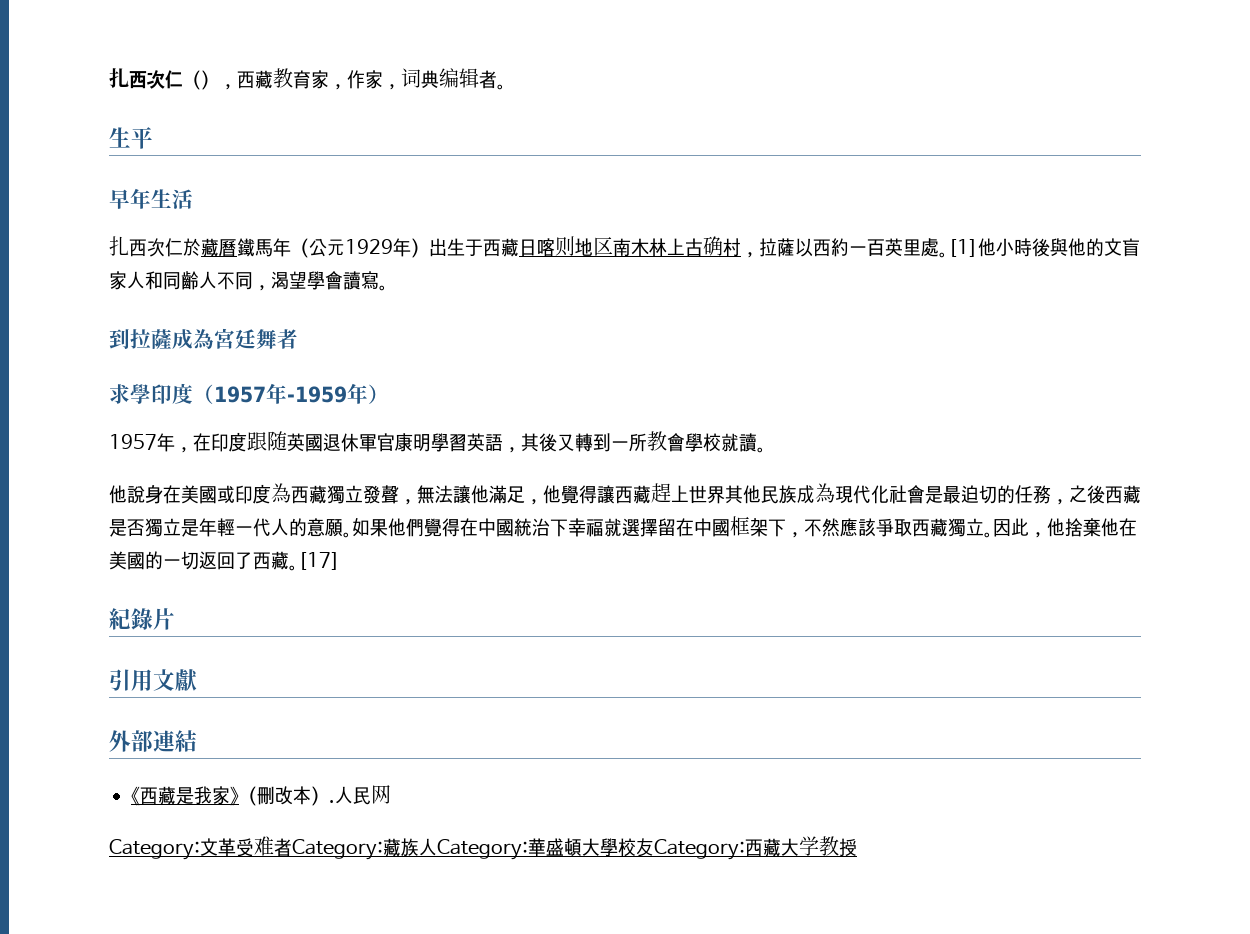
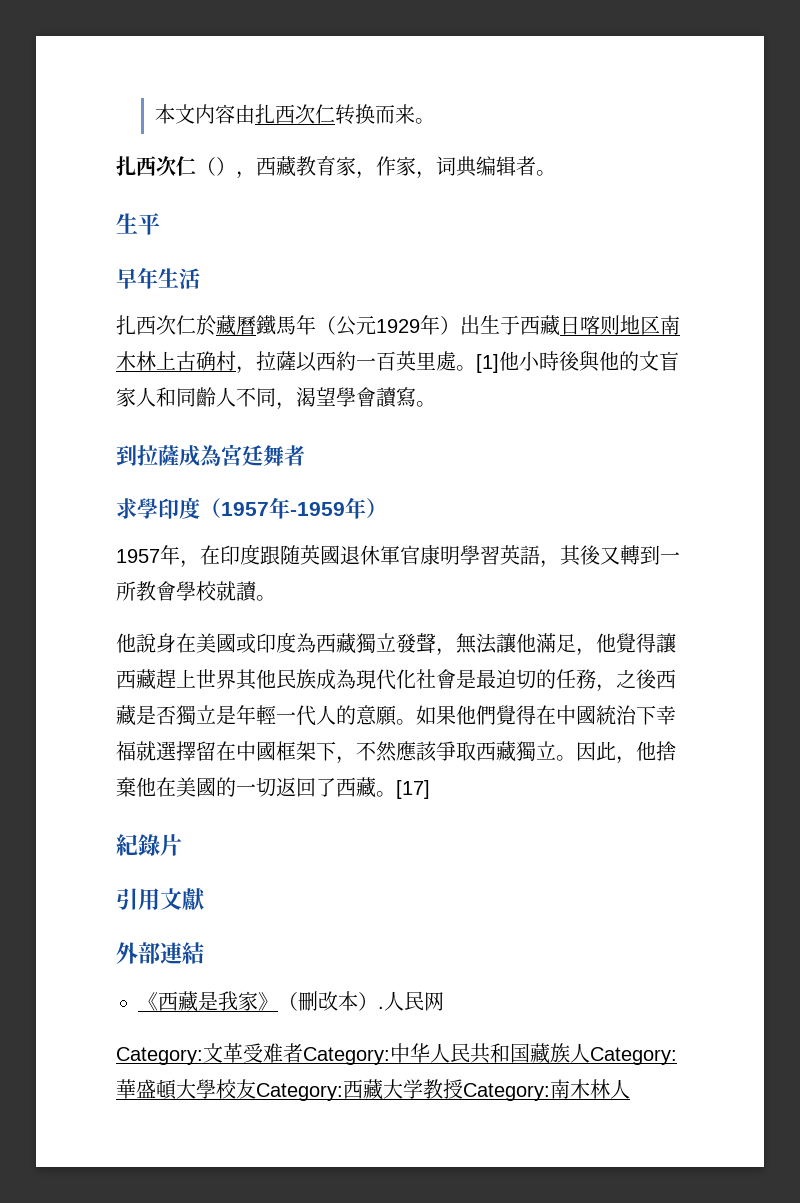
+ 本文内容由扎西次仁转换而来。
- Category:文革受难者Category:藏族人Category:華盛頓大學校友Category:西藏大学教授
+ Category:文革受难者Category:中华人民共和国藏族人Category:華盛頓大學校友Category:西藏大学教授Category:南木林人

